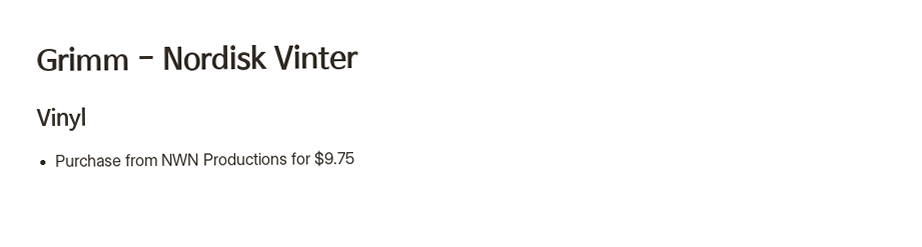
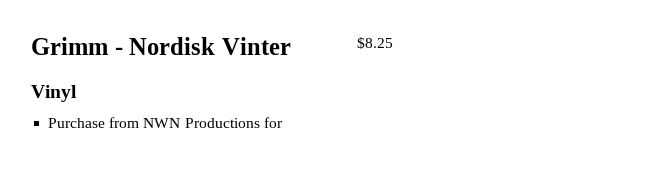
- Purchase from NWN Productions for $9.75
+ Purchase from NWN Productions for $8.25

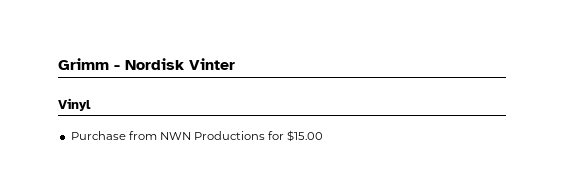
- Purchase from NWN Productions for $8.25
+ Purchase from NWN Productions for $15.00

